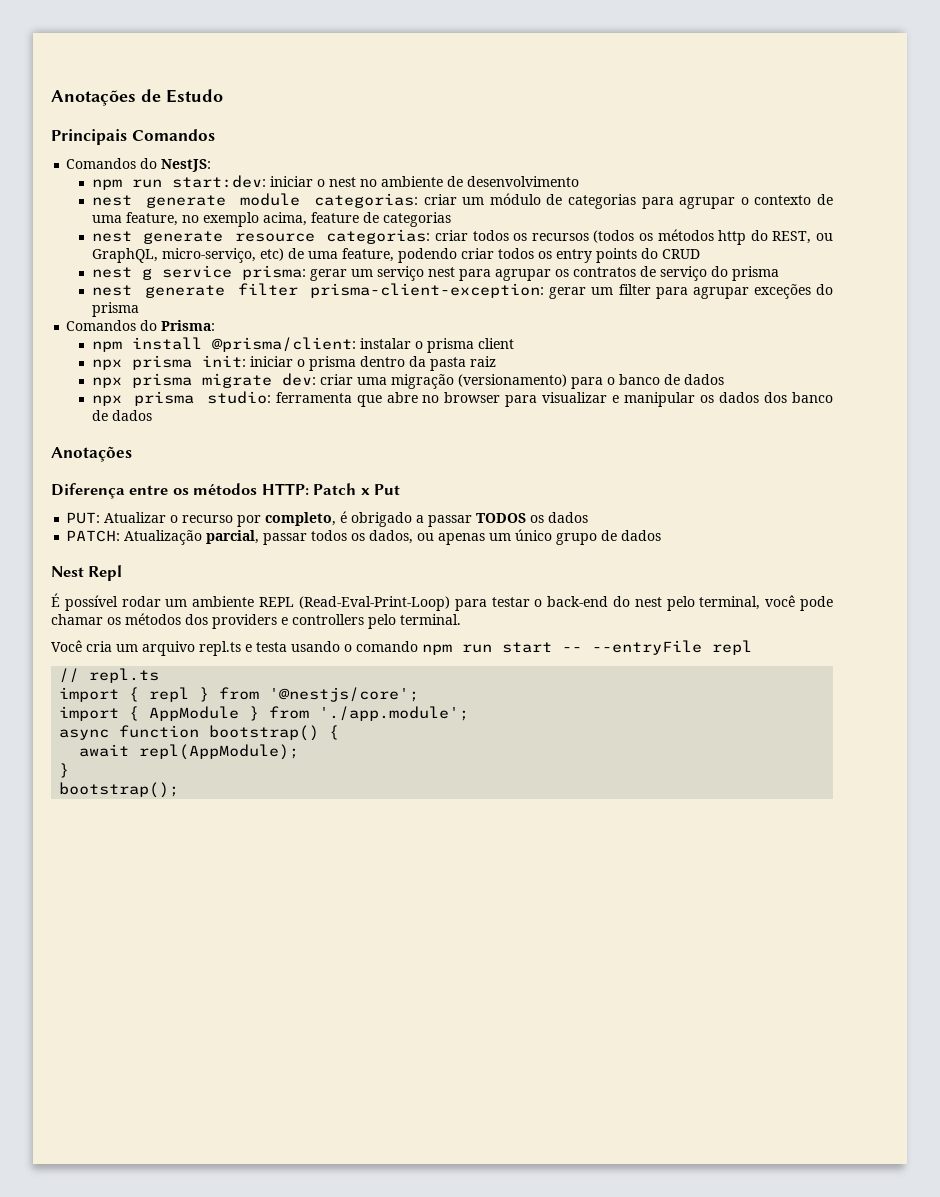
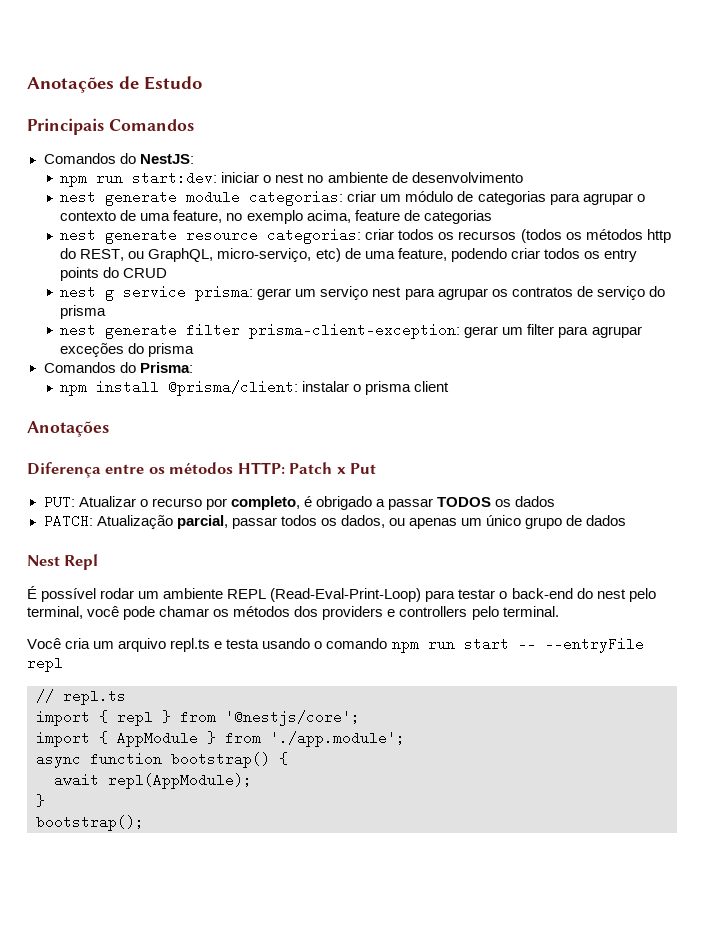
- npx prisma init: iniciar o prisma dentro da pasta raiz
- npx prisma migrate dev: criar uma migração (versionamento) para o banco de dados
- npx prisma studio: ferramenta que abre no browser para visualizar e manipular os dados dos banco de dados

